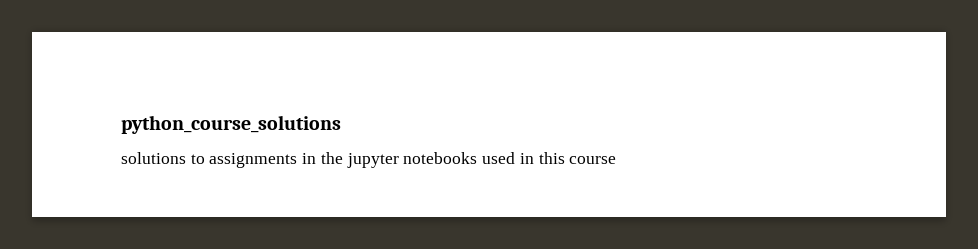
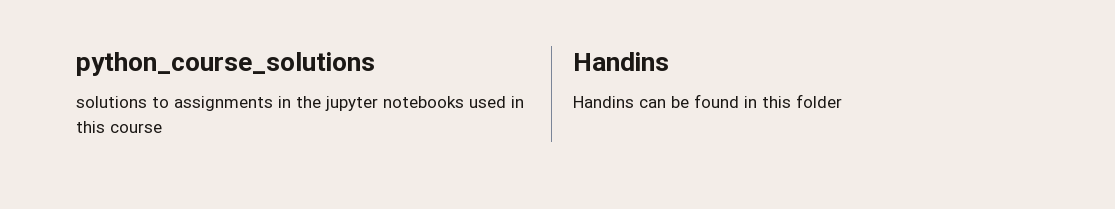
  solutions to assignments in the jupyter notebooks used in this course
+ Handins
+ Handins can be found in this folder

